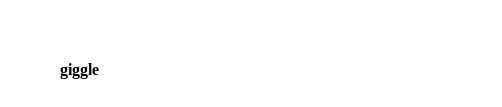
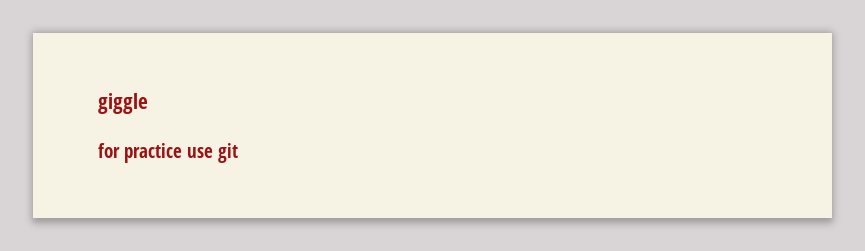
+ for practice use git

